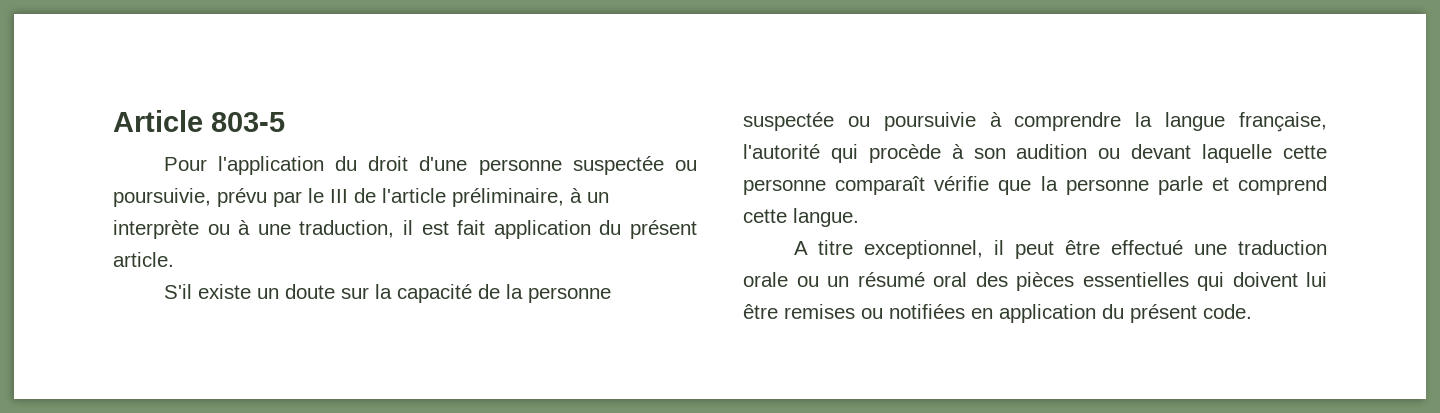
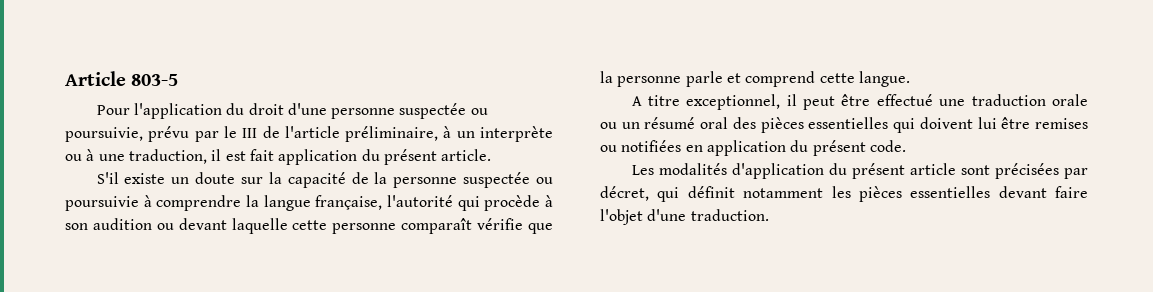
+ Les modalités d'application du présent article sont précisées par décret, qui définit notamment les pièces essentielles devant faire l'objet d'une traduction.

